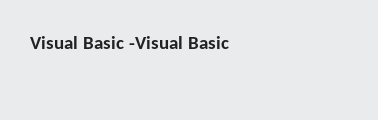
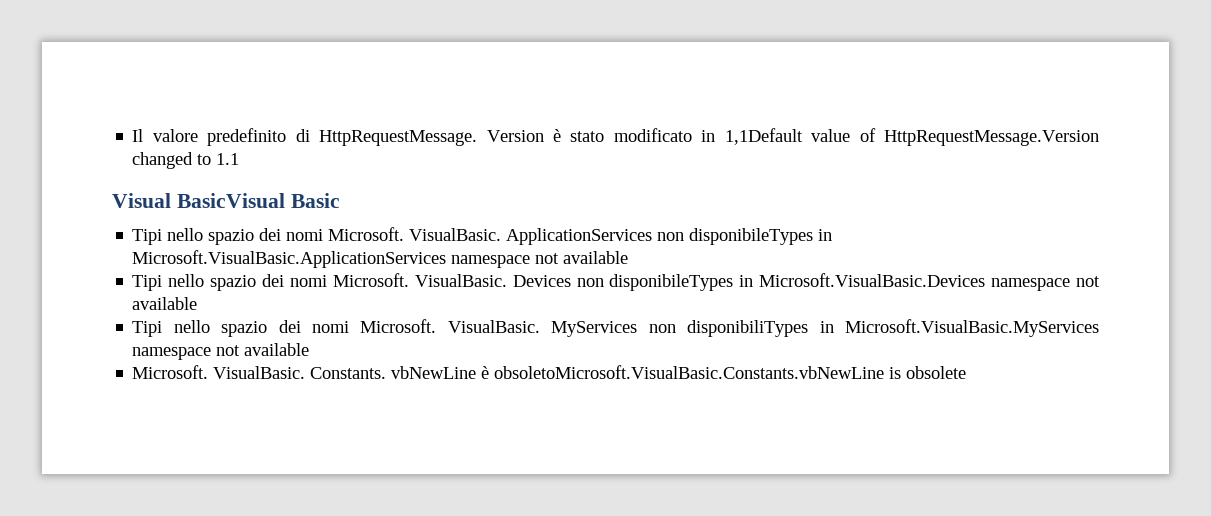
- Visual Basic -Visual Basic
+ Il valore predefinito di HttpRequestMessage. Version è stato modificato in 1,1Default value of HttpRequestMessage.Version changed to 1.1
+ Visual BasicVisual Basic
+ Tipi nello spazio dei nomi Microsoft. VisualBasic. ApplicationServices non disponibileTypes in Microsoft.VisualBasic.ApplicationServices namespace not available
+ Tipi nello spazio dei nomi Microsoft. VisualBasic. Devices non disponibileTypes in Microsoft.VisualBasic.Devices namespace not available
+ Tipi nello spazio dei nomi Microsoft. VisualBasic. MyServices non disponibiliTypes in Microsoft.VisualBasic.MyServices namespace not available
+ Microsoft. VisualBasic. Constants. vbNewLine è obsoletoMicrosoft.VisualBasic.Constants.vbNewLine is obsolete

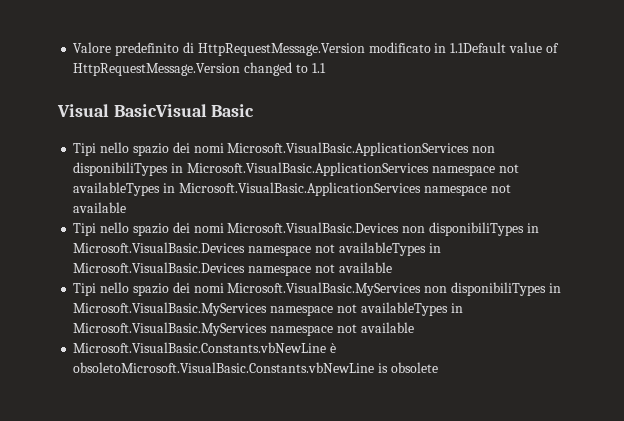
- Il valore predefinito di HttpRequestMessage. Version è stato modificato in 1,1Default value of HttpRequestMessage.Version changed to 1.1
+ Valore predefinito di HttpRequestMessage.Version modificato in 1.1Default value of HttpRequestMessage.Version changed to 1.1
- Tipi nello spazio dei nomi Microsoft. VisualBasic. ApplicationServices non disponibileTypes in Microsoft.VisualBasic.ApplicationServices namespace not available
+ Tipi nello spazio dei nomi Microsoft.VisualBasic.ApplicationServices non disponibiliTypes in Microsoft.VisualBasic.ApplicationServices namespace not availableTypes in Microsoft.VisualBasic.ApplicationServices namespace not available
- Tipi nello spazio dei nomi Microsoft. VisualBasic. Devices non disponibileTypes in Microsoft.VisualBasic.Devices namespace not available
+ Tipi nello spazio dei nomi Microsoft.VisualBasic.Devices non disponibiliTypes in Microsoft.VisualBasic.Devices namespace not availableTypes in Microsoft.VisualBasic.Devices namespace not available
- Tipi nello spazio dei nomi Microsoft. VisualBasic. MyServices non disponibiliTypes in Microsoft.VisualBasic.MyServices namespace not available
- Microsoft. VisualBasic. Constants. vbNewLine è obsoletoMicrosoft.VisualBasic.Constants.vbNewLine is obsolete
+ Tipi nello spazio dei nomi Microsoft.VisualBasic.MyServices non disponibiliTypes in Microsoft.VisualBasic.MyServices namespace not availableTypes in Microsoft.VisualBasic.MyServices namespace not available
+ Microsoft.VisualBasic.Constants.vbNewLine è obsoletoMicrosoft.VisualBasic.Constants.vbNewLine is obsolete

